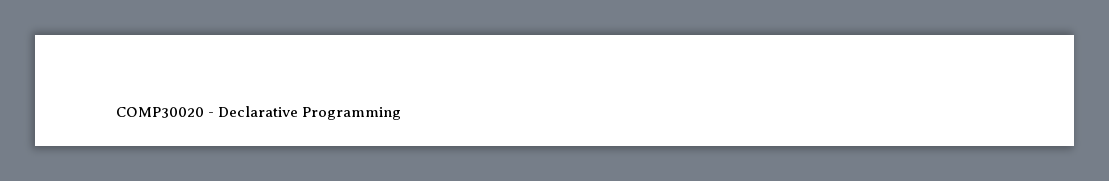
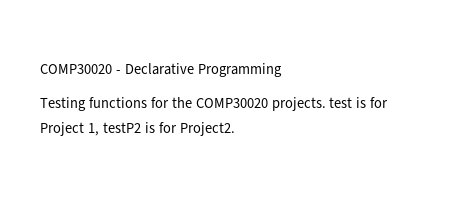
+ Testing functions for the COMP30020 projects. test is for Project 1, testP2 is for Project2.

